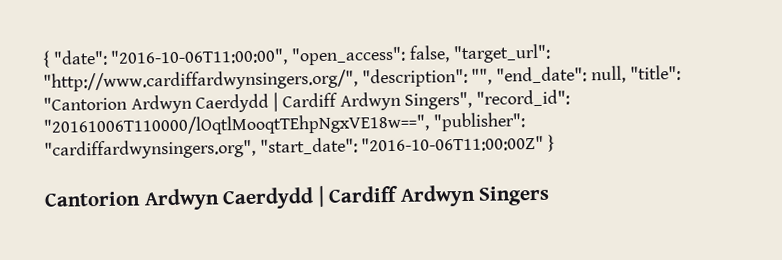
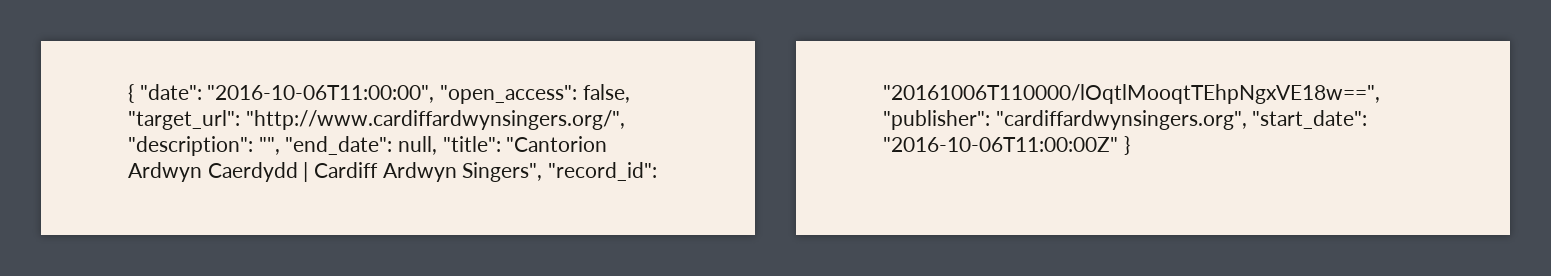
- Cantorion Ardwyn Caerdydd | Cardiff Ardwyn Singers

